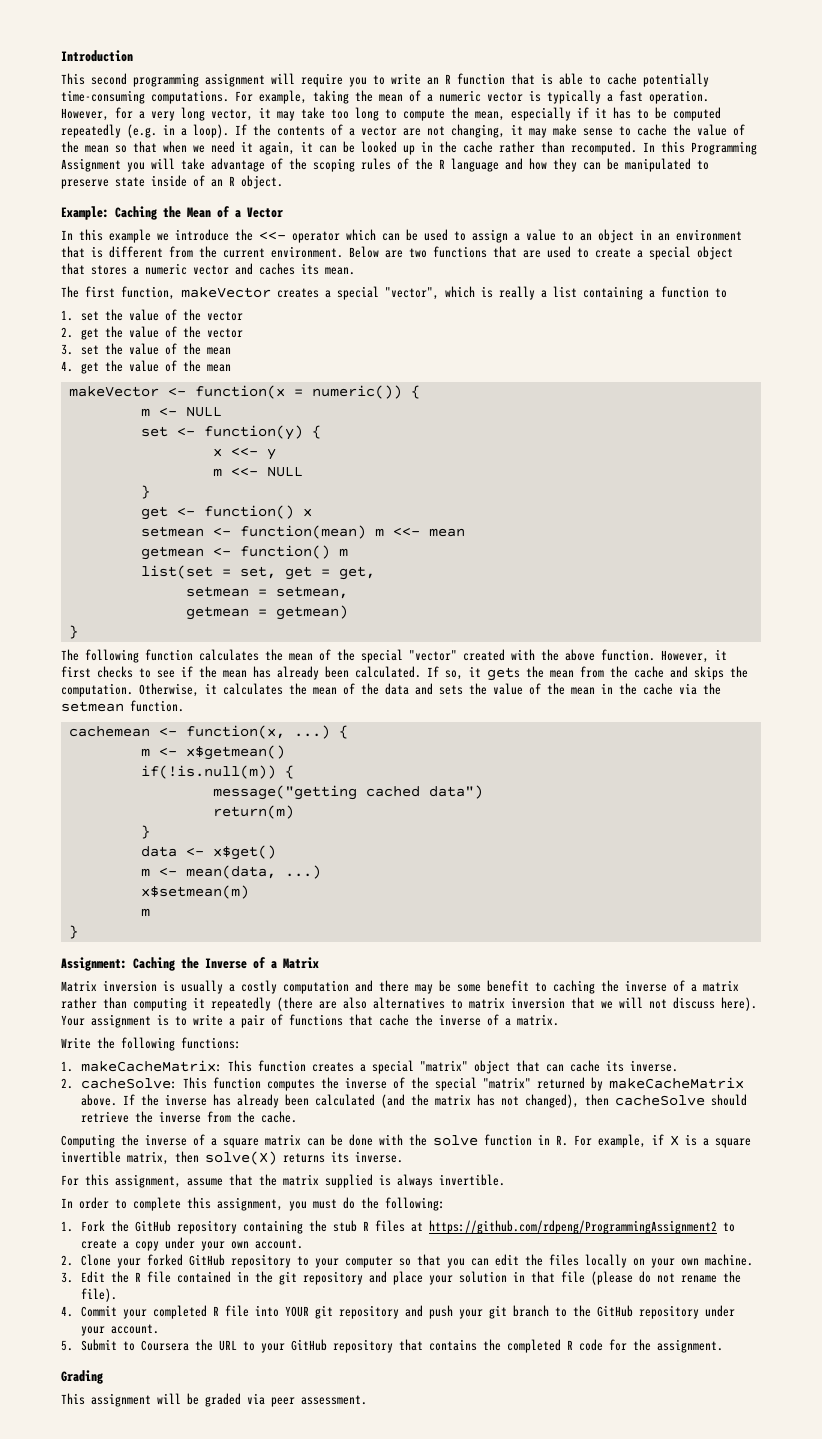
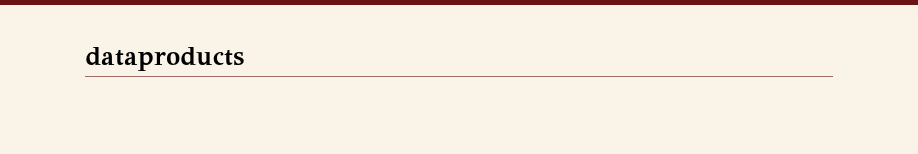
- Introduction
- This second programming assignment will require you to write an R function that is able to cache potentially time-consuming computations. For example, taking the mean of a numeric vector is typically a fast operation. However, for a very long vector, it may take too long to compute the mean, especially if it has to be computed repeatedly (e.g. in a loop). If the contents of a vector are not changing, it may make sense to cache the value of the mean so that when we need it again, it can be looked up in the cache rather than recomputed. In this Programming Assignment you will take advantage of the scoping rules of the R language and how they can be manipulated to preserve state inside of an R object.
- Example: Caching the Mean of a Vector
- In this example we introduce the <<- operator which can be used to assign a value to an object in an environment that is different from the current environment. Below are two functions that are used to create a special object that stores a numeric vector and caches its mean.
- The first function, makeVector creates a special "vector", which is really a list containing a function to
- 1. set the value of the vector
- 2. get the value of the vector
- 3. set the value of the mean
- 4. get the value of the mean
- makeVector <- function(x = numeric()) {
- m <- NULL
- set <- function(y) {
- x <<- y
- m <<- NULL
- }
- get <- function() x
- setmean <- function(mean) m <<- mean
- getmean <- function() m
- list(set = set, get = get,
- setmean = setmean,
- getmean = getmean)
- }
- The following function calculates the mean of the special "vector" created with the above function. However, it first checks to see if the mean has already been calculated. If so, it gets the mean from the cache and skips the computation. Otherwise, it calculates the mean of the data and sets the value of the mean in the cache via the setmean function.
- cachemean <- function(x, ...) {
- m <- x$getmean()
- if(!is.null(m)) {
- message("getting cached data")
- return(m)
- }
- data <- x$get()
- m <- mean(data, ...)
- x$setmean(m)
- m
- }
- Assignment: Caching the Inverse of a Matrix
- Matrix inversion is usually a costly computation and there may be some benefit to caching the inverse of a matrix rather than computing it repeatedly (there are also alternatives to matrix inversion that we will not discuss here). Your assignment is to write a pair of functions that cache the inverse of a matrix.
- Write the following functions:
- 1. makeCacheMatrix: This function creates a special "matrix" object that can cache its inverse.
- 2. cacheSolve: This function computes the inverse of the special "matrix" returned by makeCacheMatrix above. If the inverse has already been calculated (and the matrix has not changed), then cacheSolve should retrieve the inverse from the cache.
- Computing the inverse of a square matrix can be done with the solve function in R. For example, if X is a square invertible matrix, then solve(X) returns its inverse.
- For this assignment, assume that the matrix supplied is always invertible.
- In order to complete this assignment, you must do the following:
- 1. Fork the GitHub repository containing the stub R files at https://github.com/rdpeng/ProgrammingAssignment2 to create a copy under your own account.
- 2. Clone your forked GitHub repository to your computer so that you can edit the files locally on your own machine.
- 3. Edit the R file contained in the git repository and place your solution in that file (please do not rename the file).
- 4. Commit your completed R file into YOUR git repository and push your git branch to the GitHub repository under your account.
- 5. Submit to Coursera the URL to your GitHub repository that contains the completed R code for the assignment.
- Grading
- This assignment will be graded via peer assessment.
+ dataproducts

